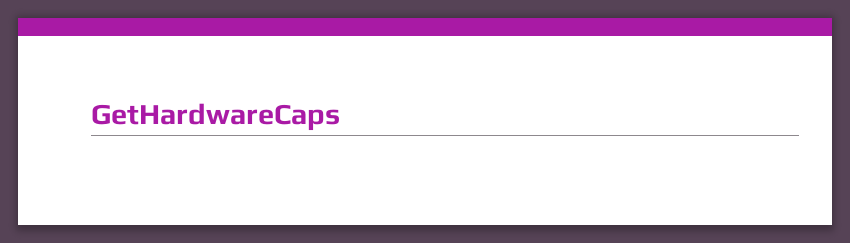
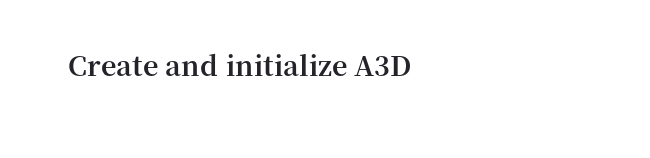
- GetHardwareCaps
+ Create and initialize A3D

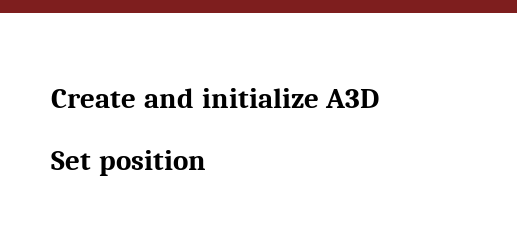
+ Set position

